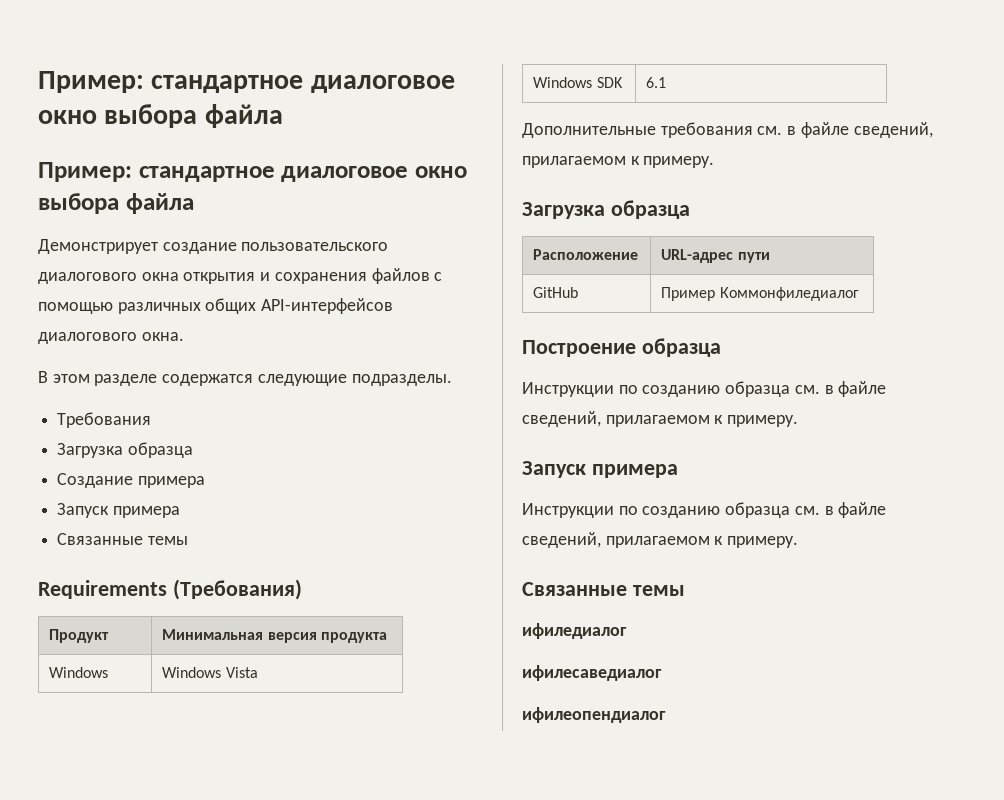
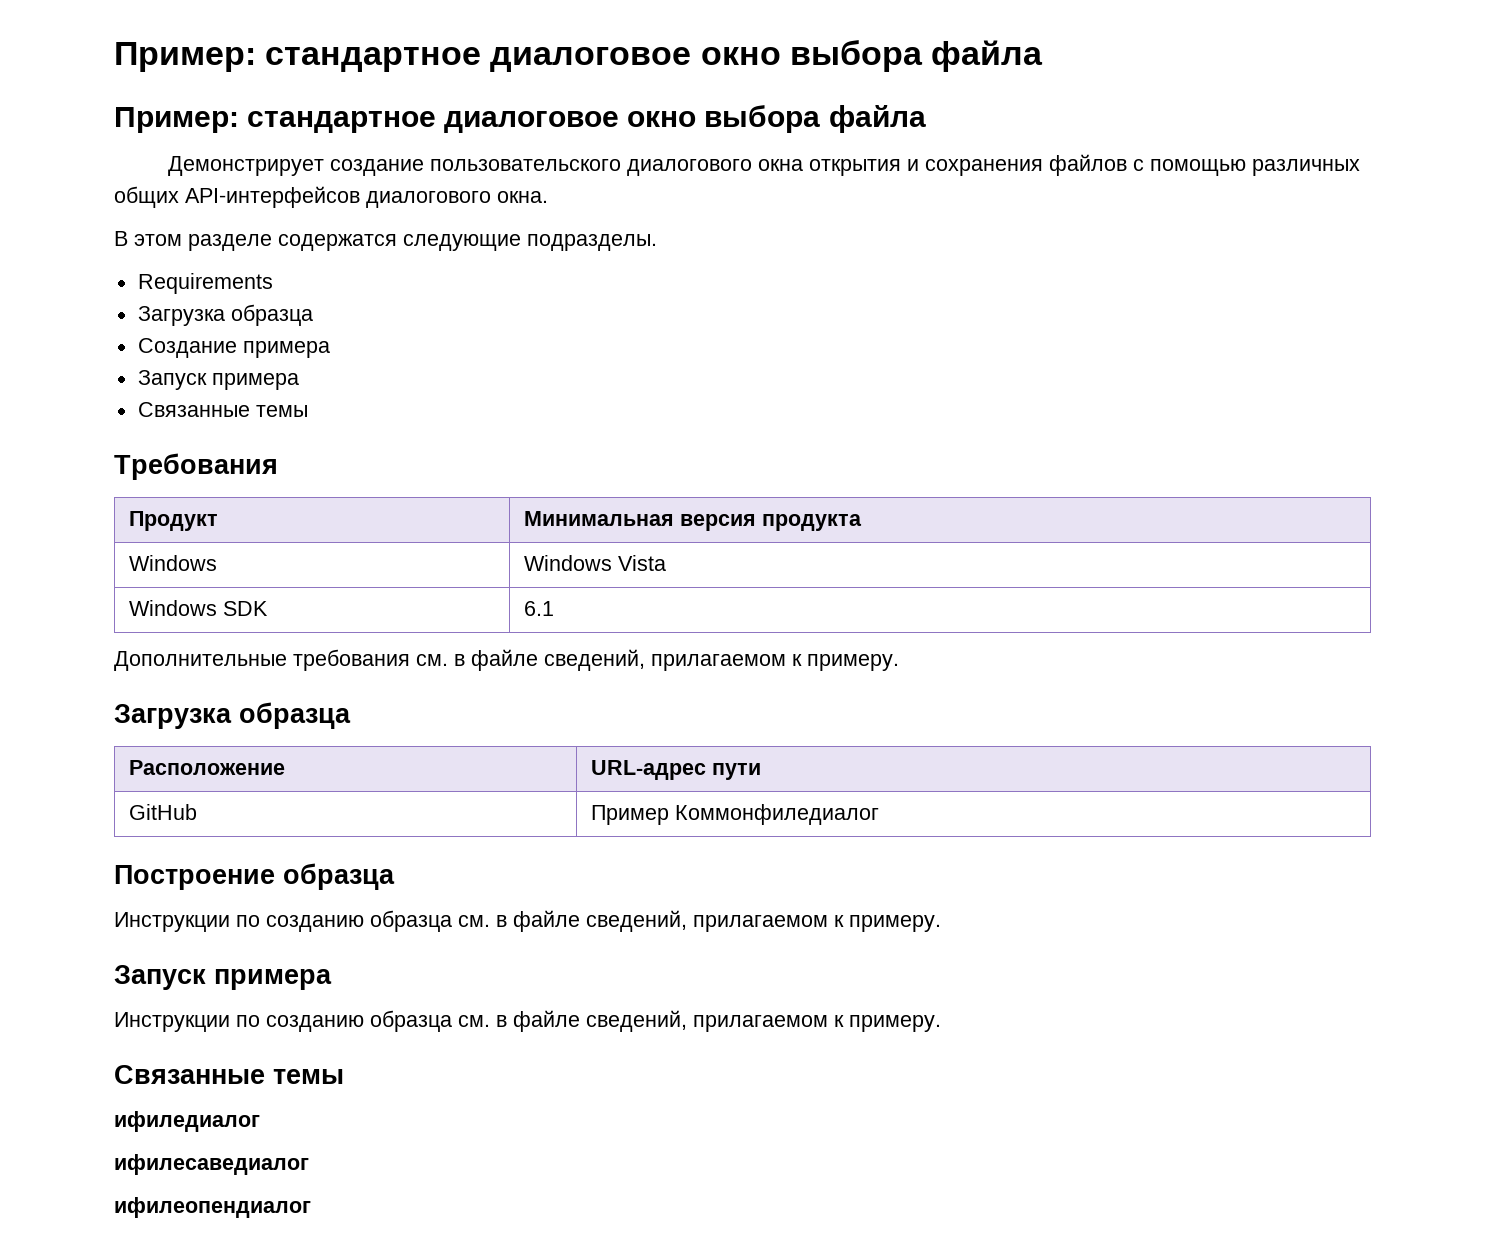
- Требования
+ Requirements
- Requirements (Требования)
+ Требования

